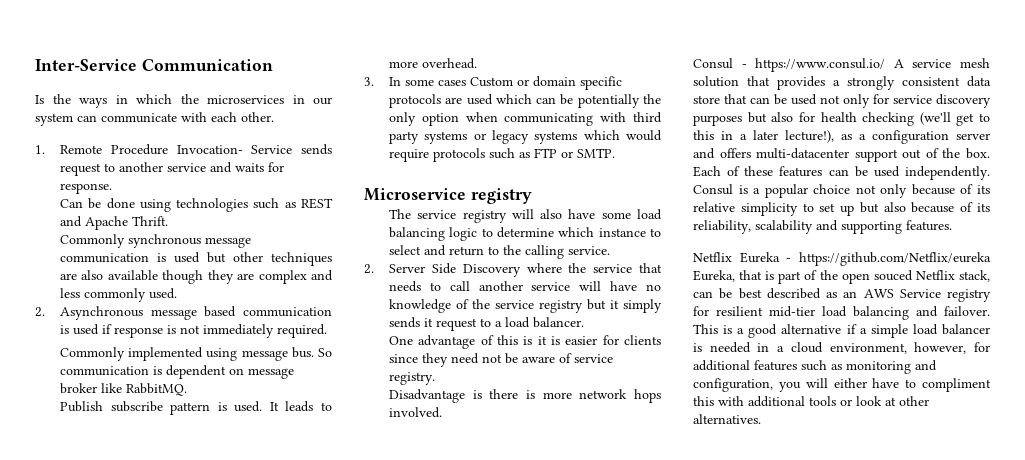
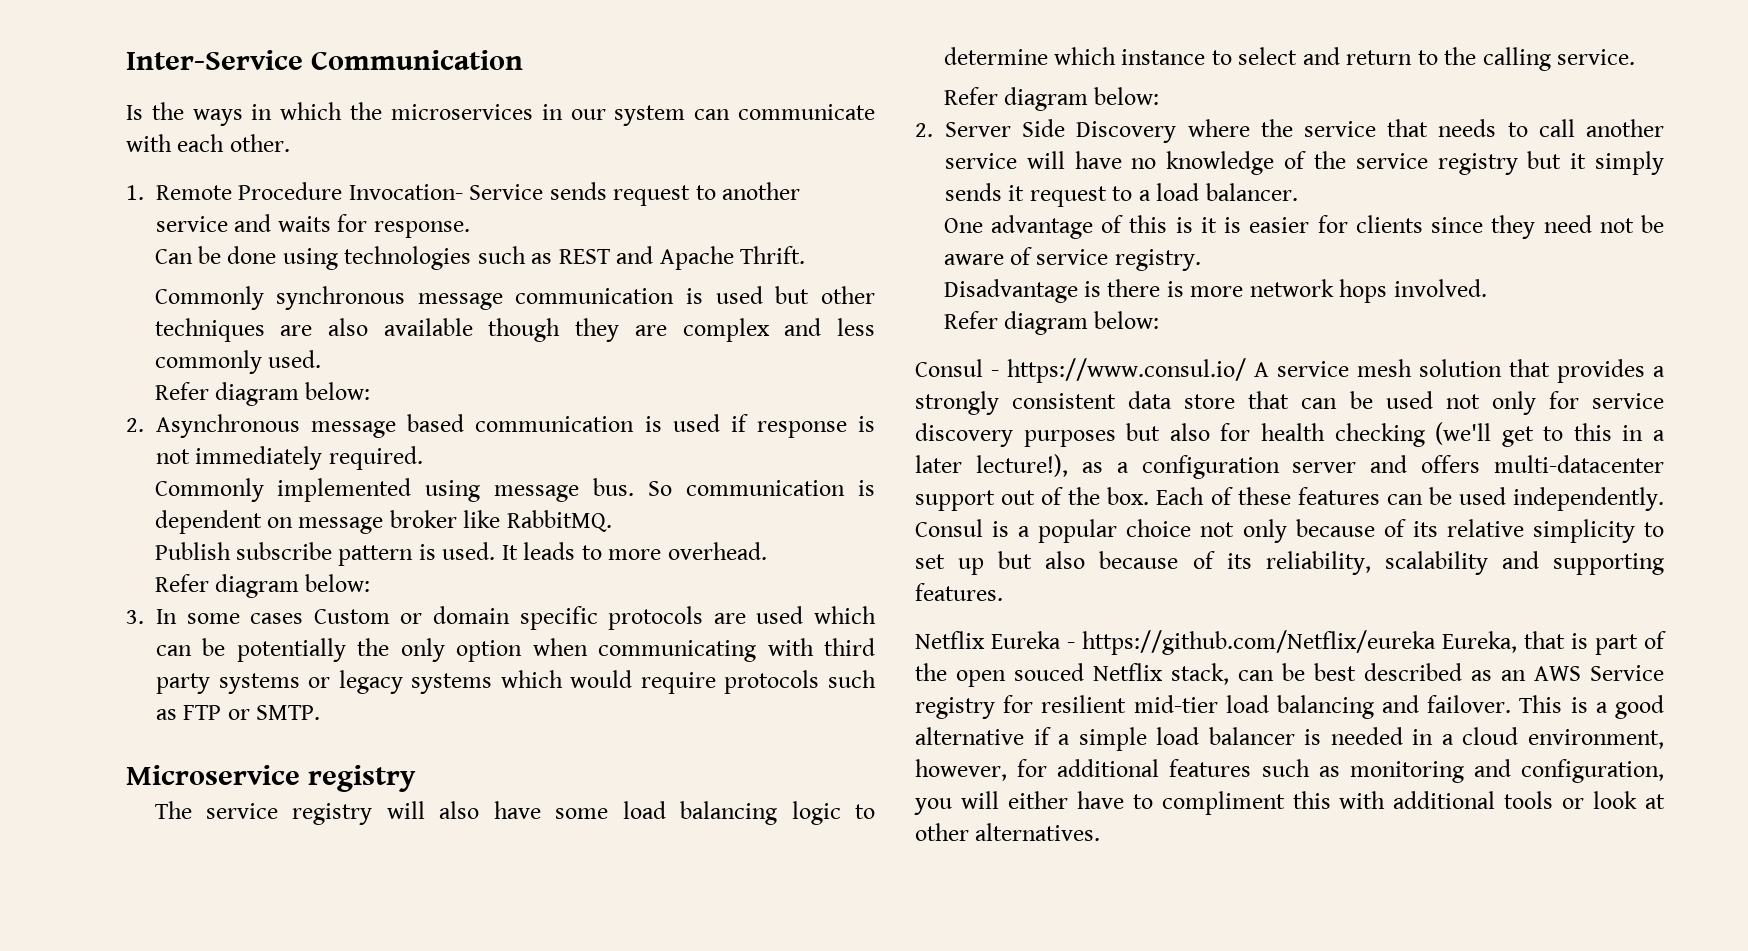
  Commonly synchronous message communication is used but other techniques are also available though they are complex and less commonly used.
+ Refer diagram below:
  It leads to more overhead.
+ Refer diagram below:
  The service registry will also have some load balancing logic to determine which instance to select and return to the calling service.
+ Refer diagram below:
  Disadvantage is there is more network hops involved.
+ Refer diagram below:

